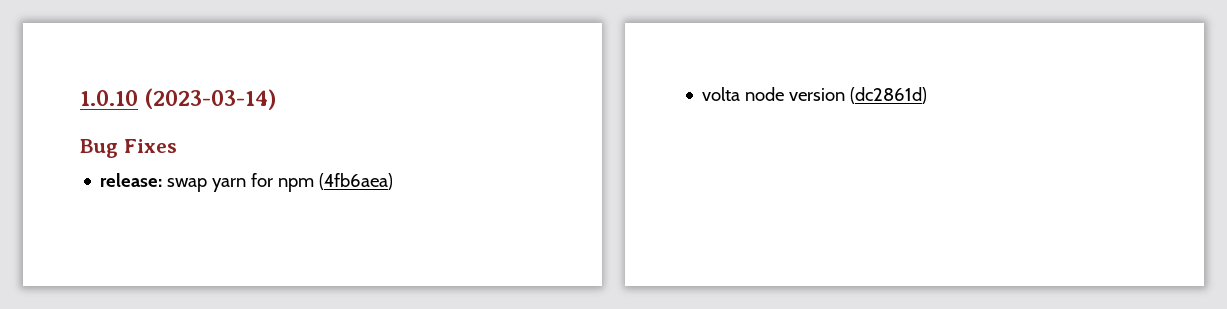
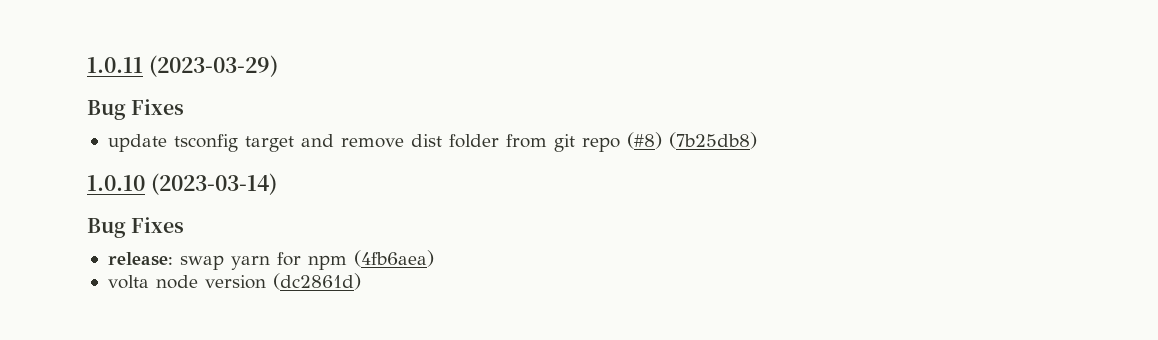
+ 1.0.11 (2023-03-29)
+ Bug Fixes
+ update tsconfig target and remove dist folder from git repo (#8) (7b25db8)

